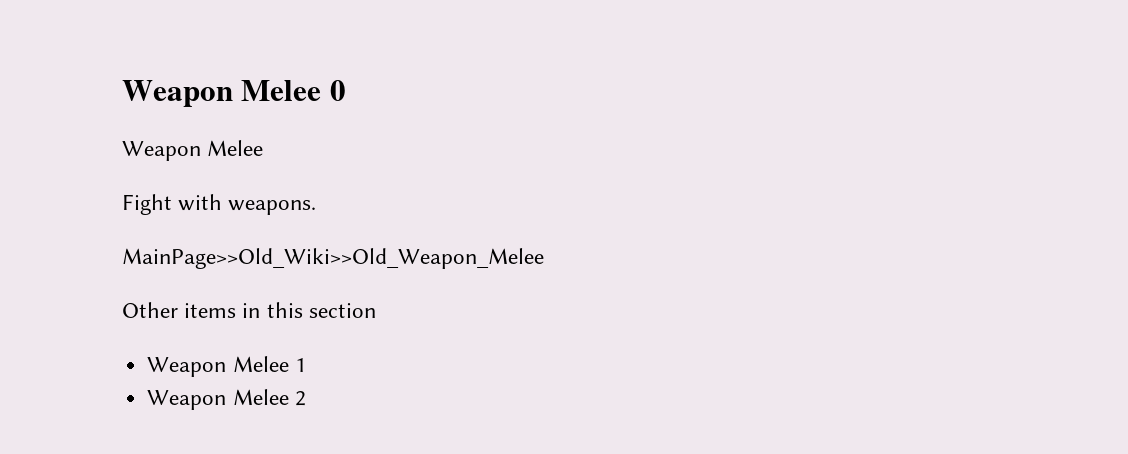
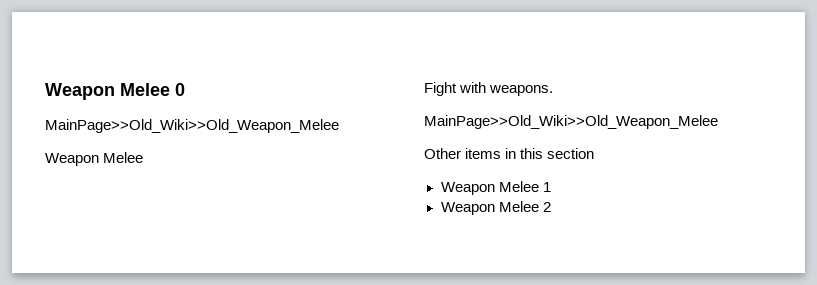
  Weapon Melee 0
+ MainPage>>Old_Wiki>>Old_Weapon_Melee

